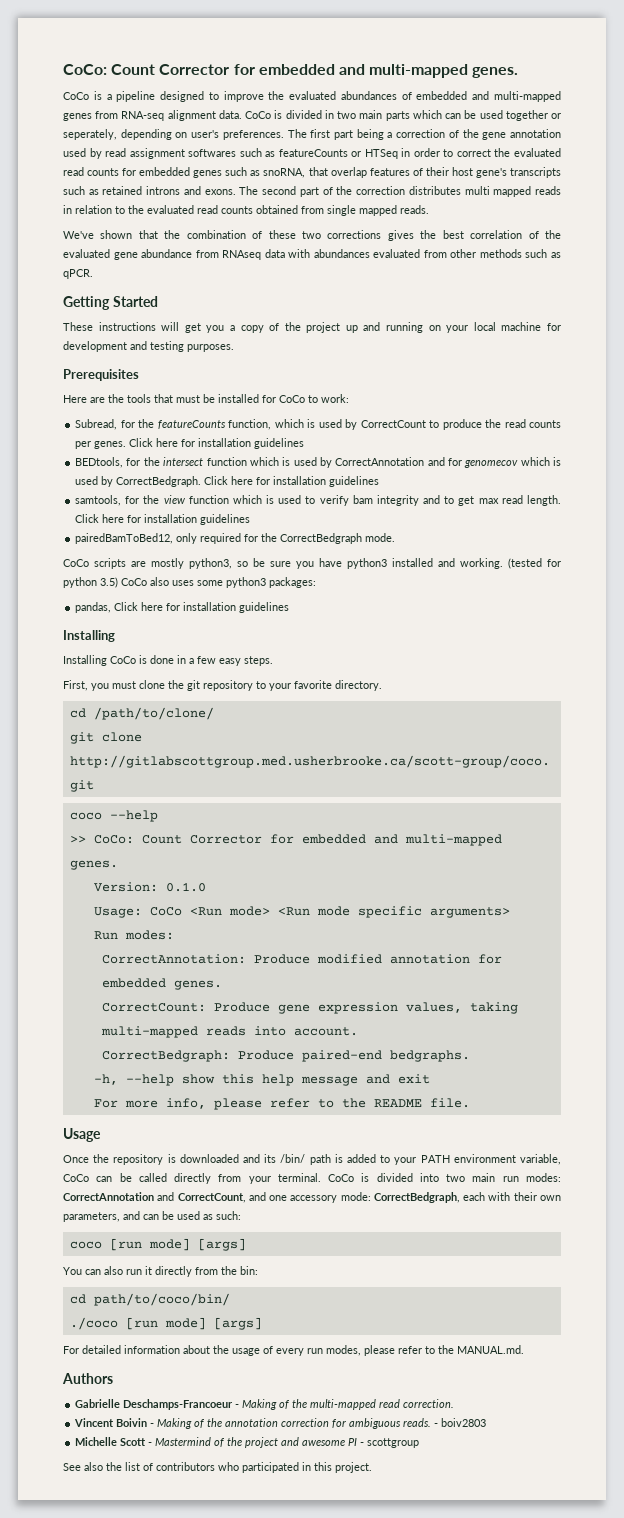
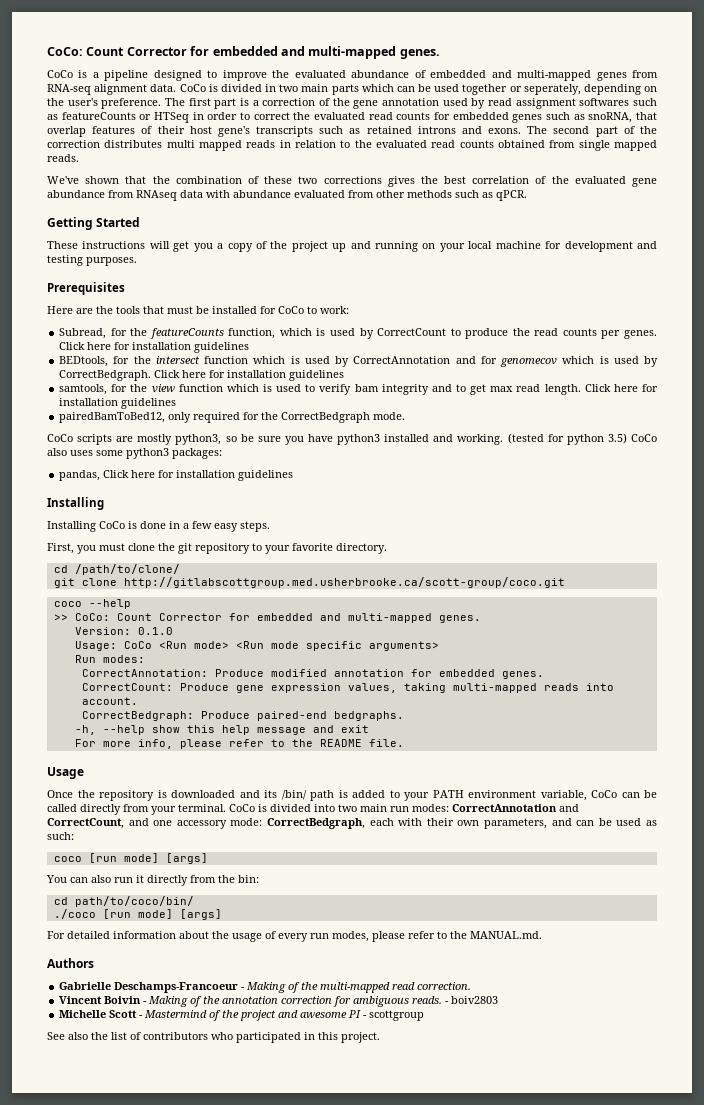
- CoCo is a pipeline designed to improve the evaluated abundances of embedded and multi-mapped genes from RNA-seq alignment data.
+ CoCo is a pipeline designed to improve the evaluated abundance of embedded and multi-mapped genes from RNA-seq alignment data.
- CoCo is divided in two main parts which can be used together or seperately, depending on user's preferences.
+ CoCo is divided in two main parts which can be used together or seperately, depending on the user's preference.
- The first part being a correction of the gene annotation used by read assignment softwares such as featureCounts or HTSeq in order to correct the evaluated read counts for embedded genes such as snoRNA, that overlap features of their host gene's transcripts such as retained introns and exons.
+ The first part is a correction of the gene annotation used by read assignment softwares such as featureCounts or HTSeq in order to correct the evaluated read counts for embedded genes such as snoRNA, that overlap features of their host gene's transcripts such as retained introns and exons.
- We've shown that the combination of these two corrections gives the best correlation of the evaluated gene abundance from RNAseq data with abundances evaluated from other methods such as qPCR.
+ We've shown that the combination of these two corrections gives the best correlation of the evaluated gene abundance from RNAseq data with abundance evaluated from other methods such as qPCR.

